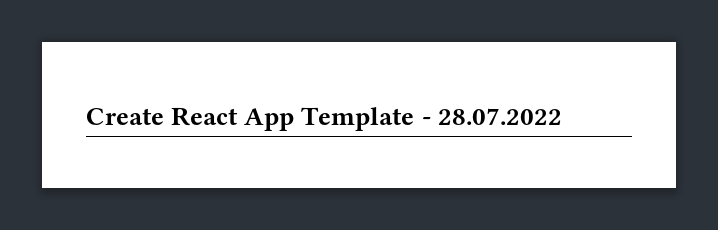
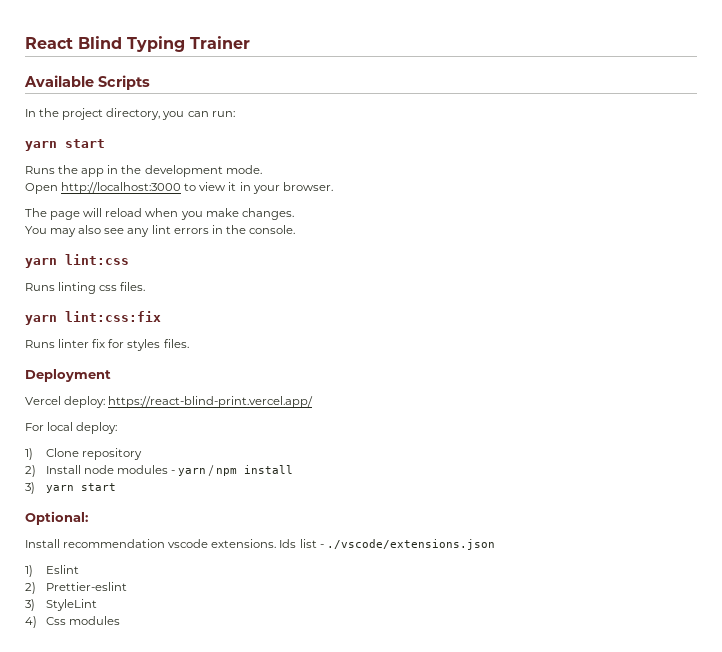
- Create React App Template - 28.07.2022
+ React Blind Typing Trainer
+ Available Scripts
+ In the project directory, you can run:
+ yarn start
+ Runs the app in the development mode.
+ Open http://localhost:3000 to view it in your browser.
+ The page will reload when you make changes.
+ You may also see any lint errors in the console.
+ yarn lint:css
+ Runs linting css files.
+ yarn lint:css:fix
+ Runs linter fix for styles files.
+ Deployment
+ Vercel deploy: https://react-blind-print.vercel.app/
+ For local deploy:
+ 1) Clone repository
+ 2) Install node modules - yarn / npm install
+ 3) yarn start
+ Optional:
+ Install recommendation vscode extensions. Ids list - ./vscode/extensions.json
+ 1) Eslint
+ 2) Prettier-eslint
+ 3) StyleLint
+ 4) Css modules

